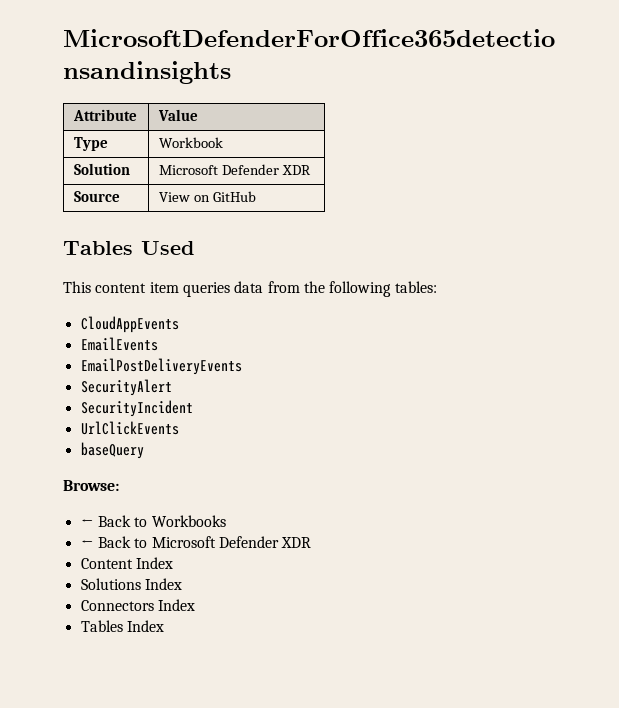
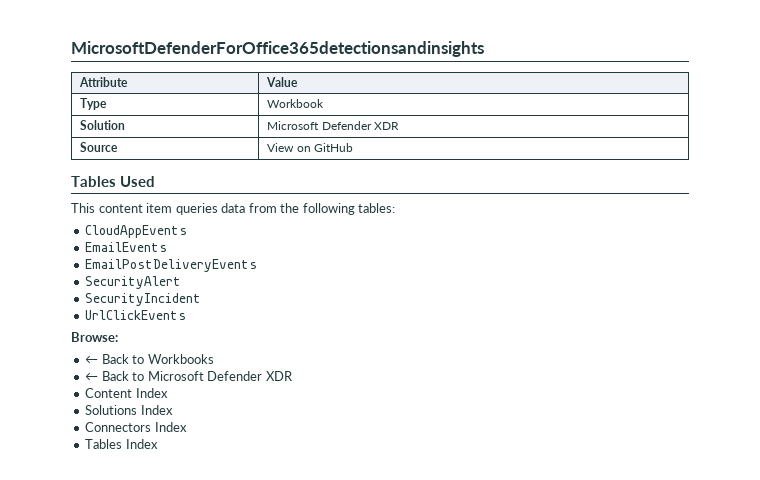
- baseQuery

